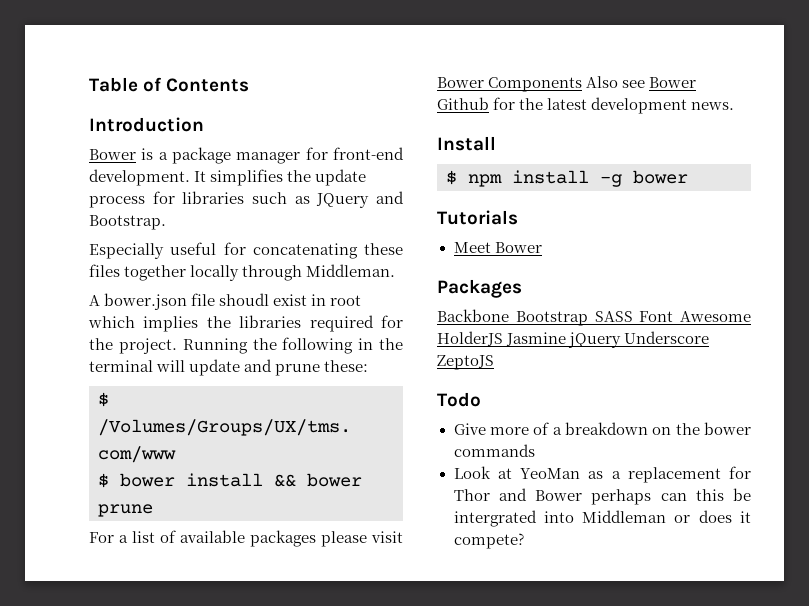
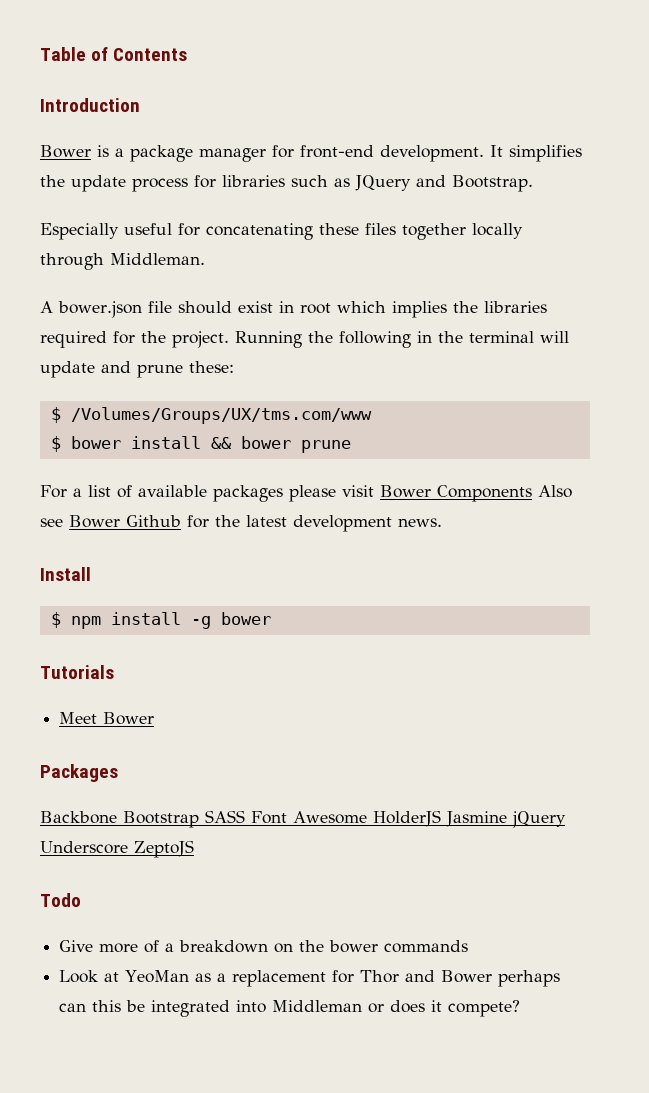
- A bower.json file shoudl exist in root which implies the libraries required for the project.
+ A bower.json file should exist in root which implies the libraries required for the project.
- Look at YeoMan as a replacement for Thor and Bower perhaps can this be intergrated into Middleman or does it compete?
+ Look at YeoMan as a replacement for Thor and Bower perhaps can this be integrated into Middleman or does it compete?

